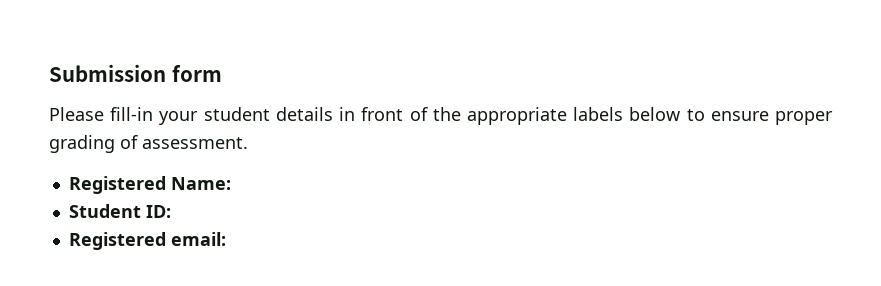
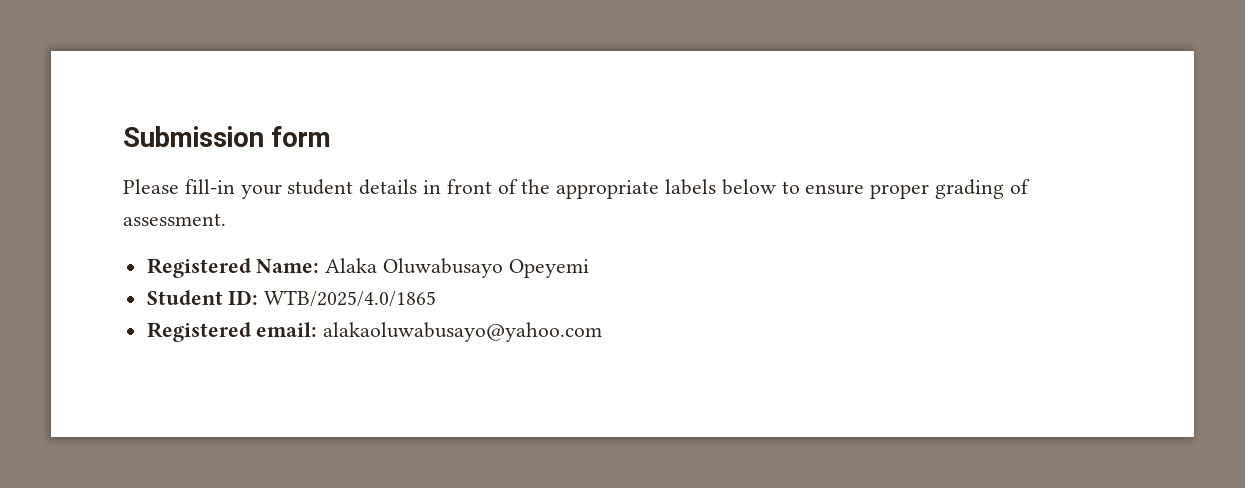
- Registered Name:
+ Registered Name: Alaka Oluwabusayo Opeyemi
- Student ID:
+ Student ID: WTB/2025/4.0/1865
- Registered email:
+ Registered email: alakaoluwabusayo@yahoo.com

